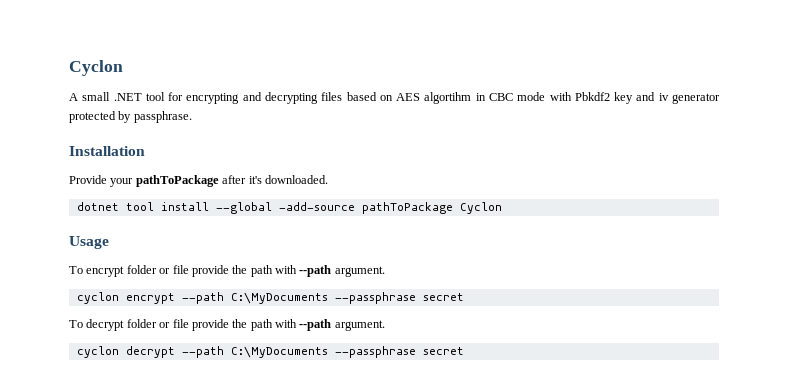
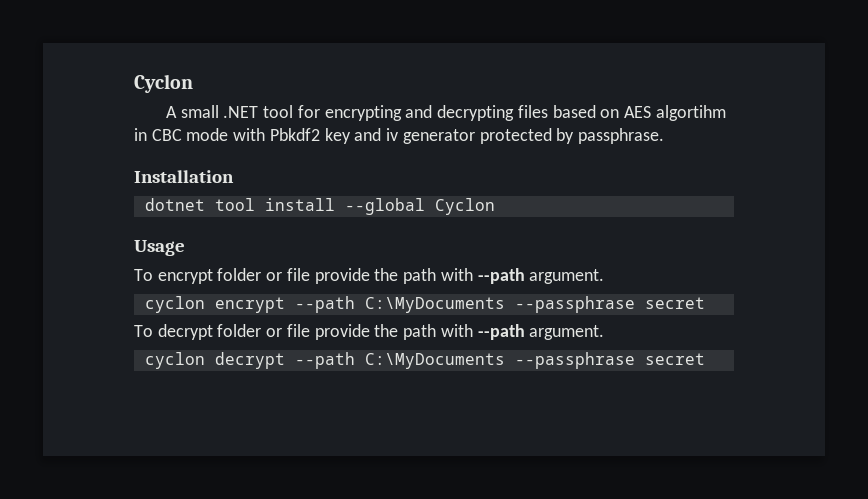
- Provide your pathToPackage after it's downloaded.
- dotnet tool install --global -add-source pathToPackage Cyclon
+ dotnet tool install --global Cyclon

